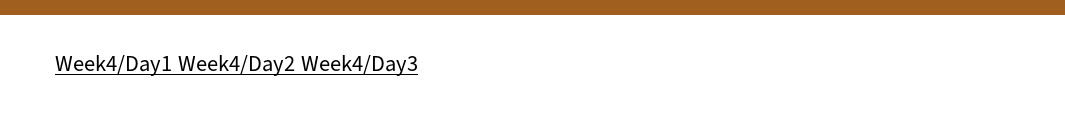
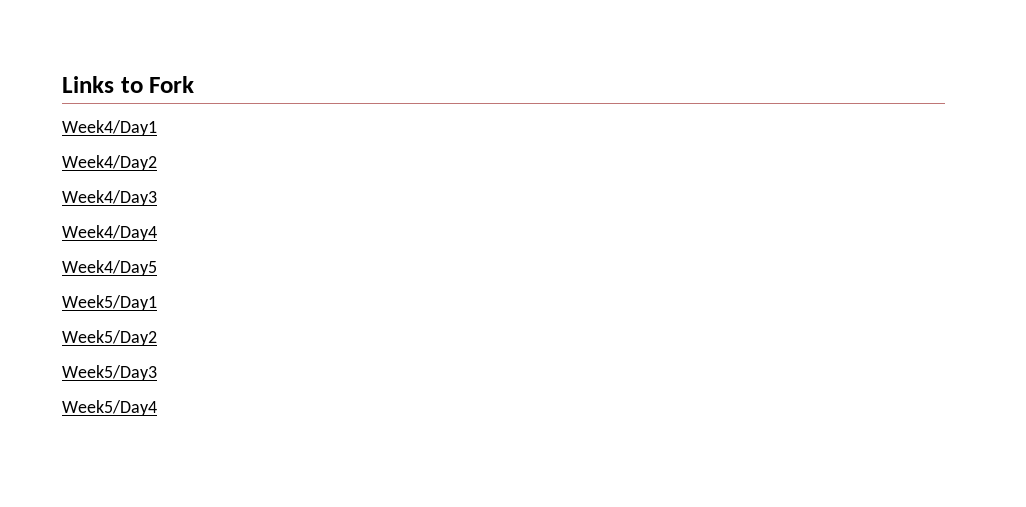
+ Links to Fork
- Week4/Day1 Week4/Day2 Week4/Day3
+ Week4/Day1
+ Week4/Day2
+ Week4/Day3
+ Week4/Day4
+ Week4/Day5
+ Week5/Day1
+ Week5/Day2
+ Week5/Day3
+ Week5/Day4

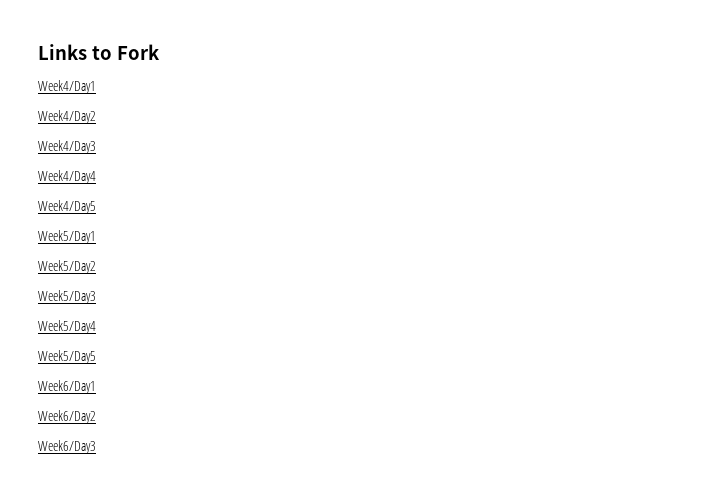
+ Week5/Day5
+ Week6/Day1
+ Week6/Day2
+ Week6/Day3

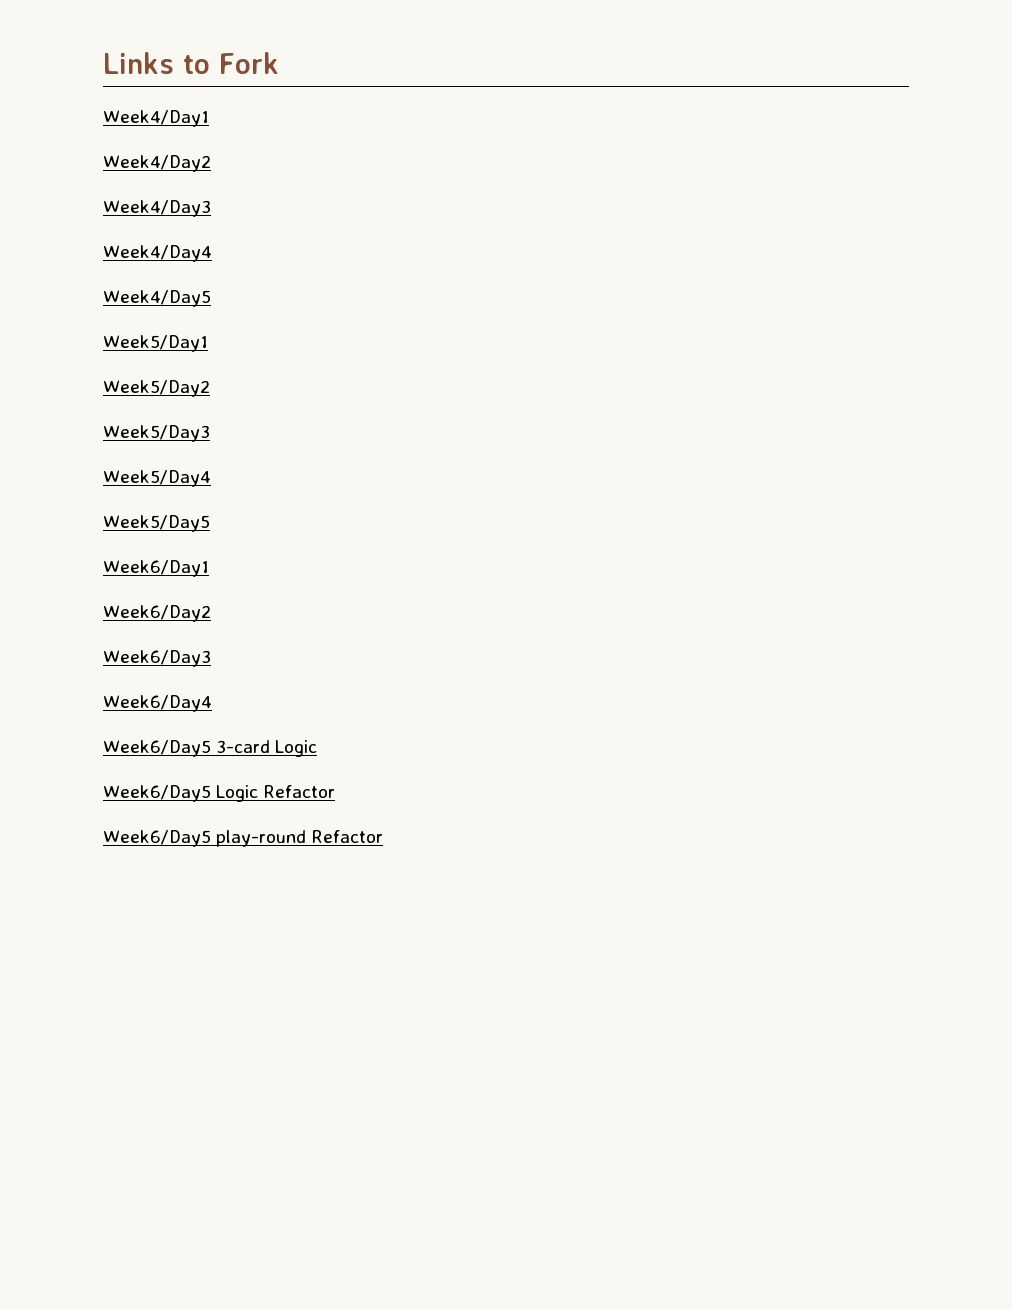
+ Week6/Day4
+ Week6/Day5 3-card Logic
+ Week6/Day5 Logic Refactor
+ Week6/Day5 play-round Refactor

